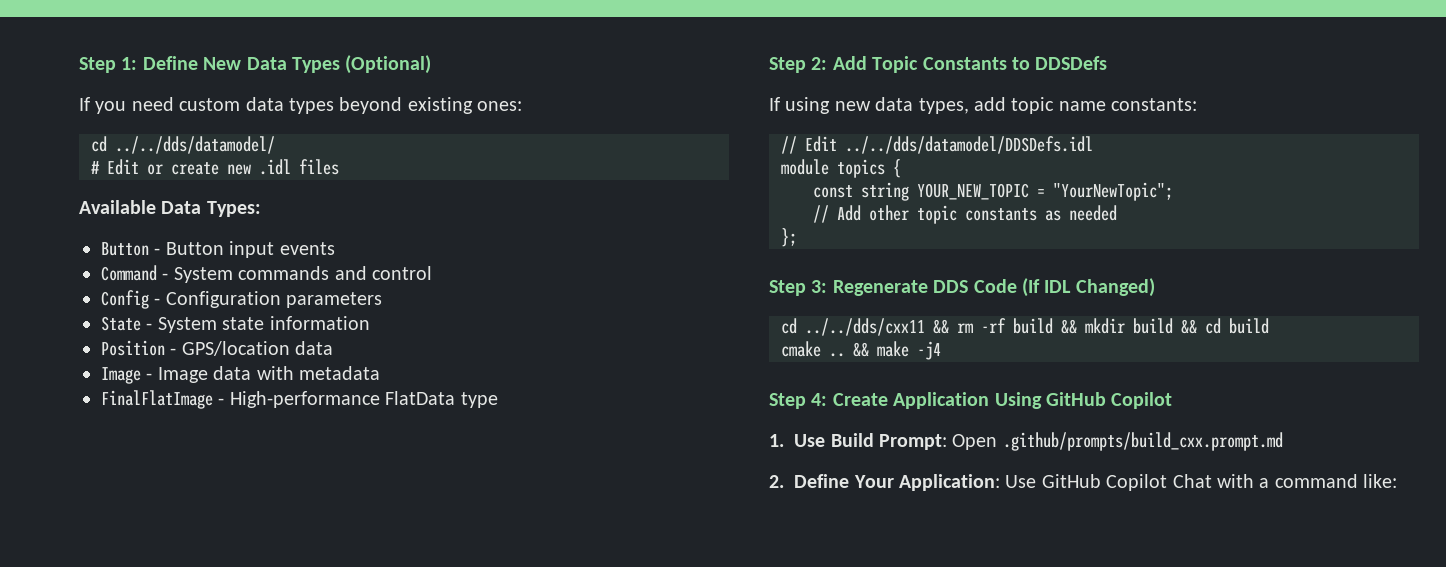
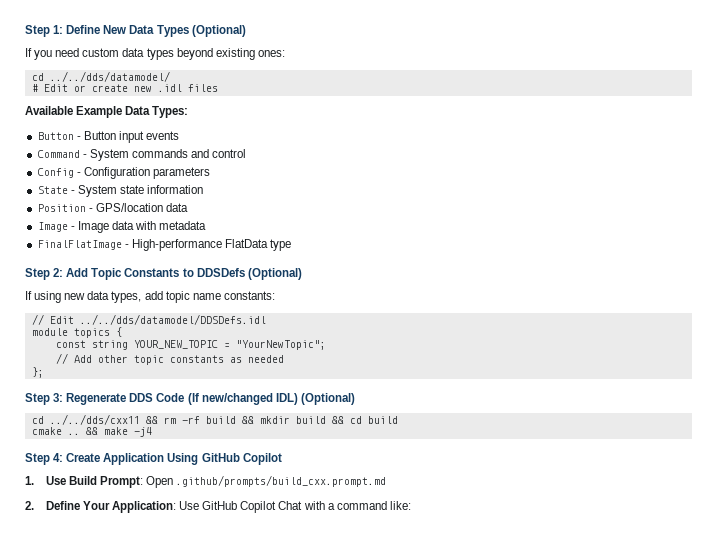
- Available Data Types:
+ Available Example Data Types:
- Step 2: Add Topic Constants to DDSDefs
+ Step 2: Add Topic Constants to DDSDefs (Optional)
- Step 3: Regenerate DDS Code (If IDL Changed)
+ Step 3: Regenerate DDS Code (If new/changed IDL) (Optional)

